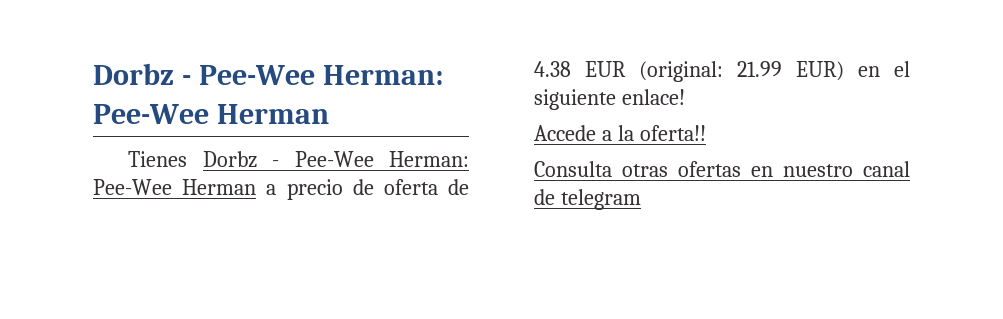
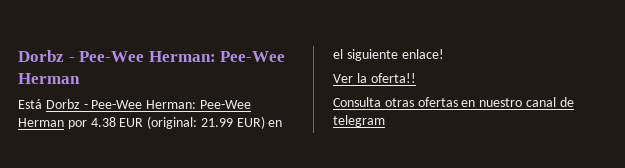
- Tienes Dorbz - Pee-Wee Herman: Pee-Wee Herman a precio de oferta de 4.38 EUR (original: 21.99 EUR) en el siguiente enlace!
+ Está Dorbz - Pee-Wee Herman: Pee-Wee Herman por 4.38 EUR (original: 21.99 EUR) en el siguiente enlace!
- Accede a la oferta!!
+ Ver la oferta!!

